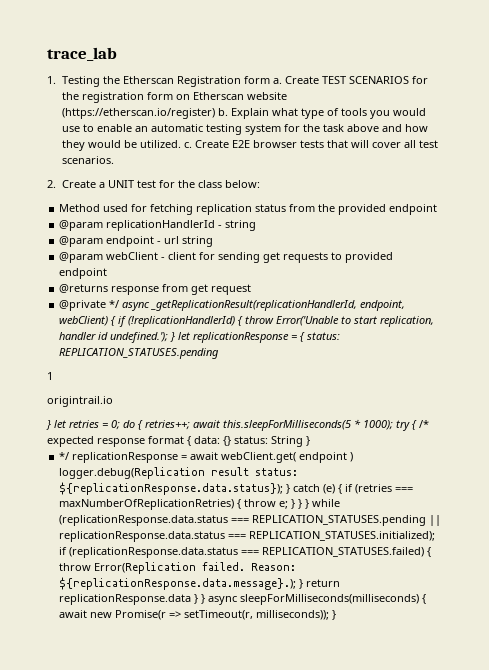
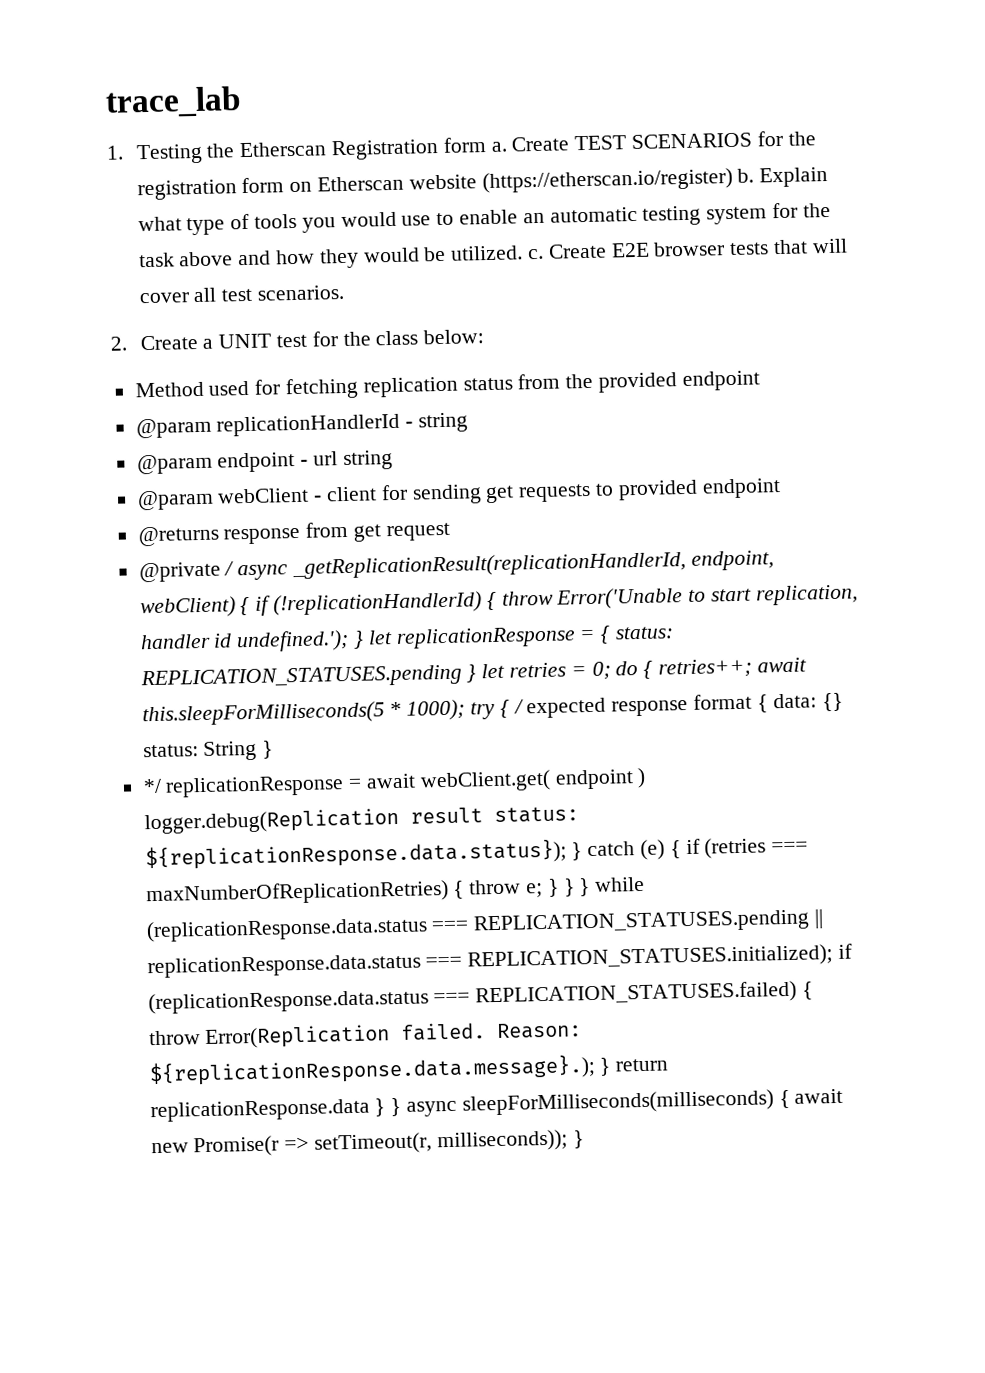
- @private */ async _getReplicationResult(replicationHandlerId, endpoint, webClient) { if (!replicationHandlerId) { throw Error('Unable to start replication, handler id undefined.'); } let replicationResponse = { status: REPLICATION_STATUSES.pending
- 1
- origintrail.io
- } let retries = 0; do { retries++; await this.sleepForMilliseconds(5 * 1000); try { /* expected response format { data: {} status: String }
+ @private / async _getReplicationResult(replicationHandlerId, endpoint, webClient) { if (!replicationHandlerId) { throw Error('Unable to start replication, handler id undefined.'); } let replicationResponse = { status: REPLICATION_STATUSES.pending } let retries = 0; do { retries++; await this.sleepForMilliseconds(5 * 1000); try { / expected response format { data: {} status: String }

